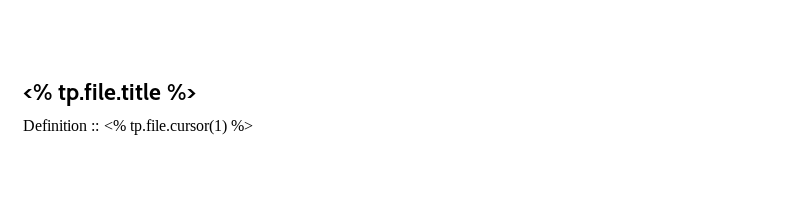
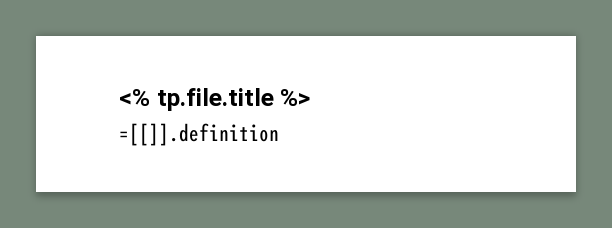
- Definition :: <% tp.file.cursor(1) %>
+ =[[]].definition

